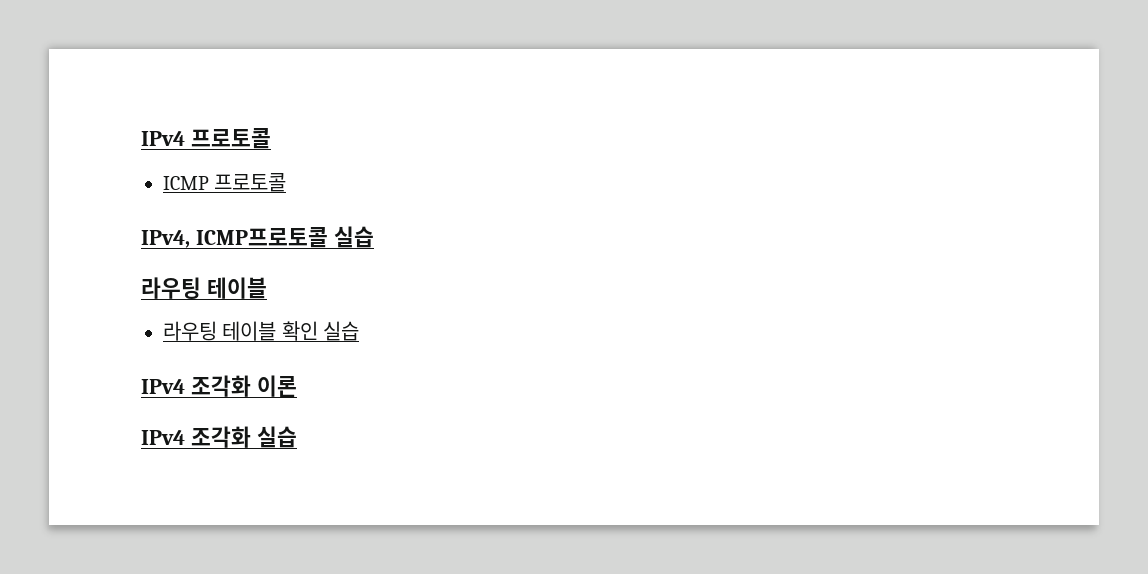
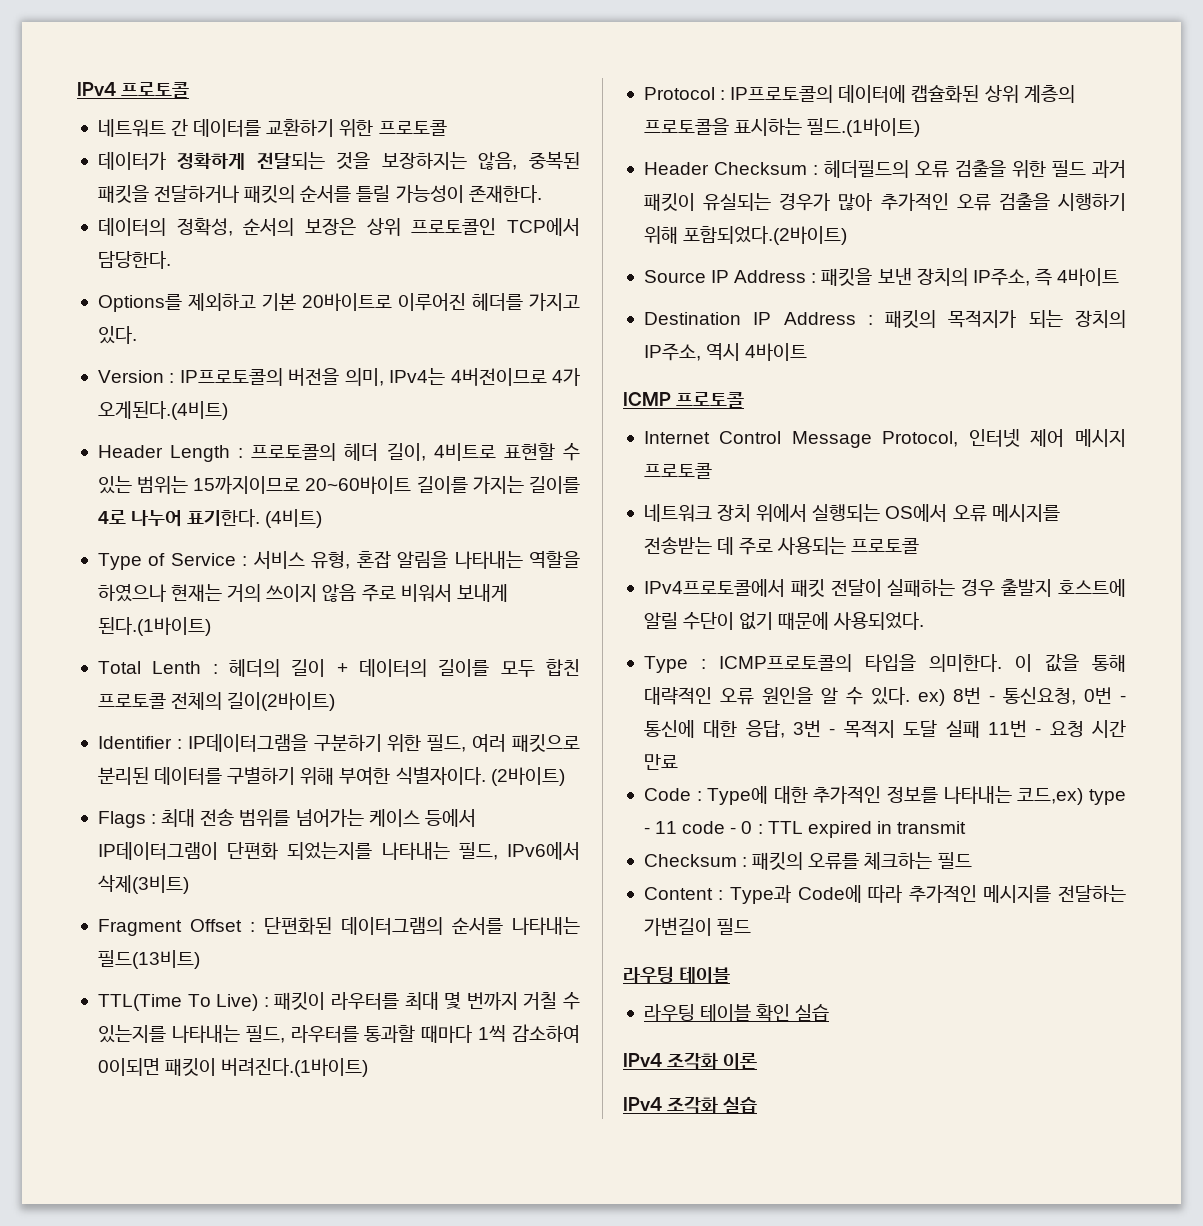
+ 네트워트 간 데이터를 교환하기 위한 프로토콜
+ 데이터가 정확하게 전달되는 것을 보장하지는 않음, 중복된 패킷을 전달하거나 패킷의 순서를 틀릴 가능성이 존재한다.
+ 데이터의 정확성, 순서의 보장은 상위 프로토콜인 TCP에서 담당한다.
+ Options를 제외하고 기본 20바이트로 이루어진 헤더를 가지고 있다.
+ Version : IP프로토콜의 버전을 의미, IPv4는 4버전이므로 4가 오게된다.(4비트)
+ Header Length : 프로토콜의 헤더 길이, 4비트로 표현할 수 있는 범위는 15까지이므로 20~60바이트 길이를 가지는 길이를 4로 나누어 표기한다. (4비트)
+ Type of Service : 서비스 유형, 혼잡 알림을 나타내는 역할을 하였으나 현재는 거의 쓰이지 않음 주로 비워서 보내게 된다.(1바이트)
+ Total Lenth : 헤더의 길이 + 데이터의 길이를 모두 합친 프로토콜 전체의 길이(2바이트)
+ Identifier : IP데이터그램을 구분하기 위한 필드, 여러 패킷으로 분리된 데이터를 구별하기 위해 부여한 식별자이다. (2바이트)
+ Flags : 최대 전송 범위를 넘어가는 케이스 등에서 IP데이터그램이 단편화 되었는지를 나타내는 필드, IPv6에서 삭제(3비트)
+ Fragment Offset : 단편화된 데이터그램의 순서를 나타내는 필드(13비트)
+ TTL(Time To Live) : 패킷이 라우터를 최대 몇 번까지 거칠 수 있는지를 나타내는 필드, 라우터를 통과할 때마다 1씩 감소하여 0이되면 패킷이 버려진다.(1바이트)
+ Protocol : IP프로토콜의 데이터에 캡슐화된 상위 계층의 프로토콜을 표시하는 필드.(1바이트)
+ Header Checksum : 헤더필드의 오류 검출을 위한 필드 과거 패킷이 유실되는 경우가 많아 추가적인 오류 검출을 시행하기 위해 포함되었다.(2바이트)
+ Source IP Address : 패킷을 보낸 장치의 IP주소, 즉 4바이트
+ Destination IP Address : 패킷의 목적지가 되는 장치의 IP주소, 역시 4바이트
  ICMP 프로토콜
- IPv4, ICMP프로토콜 실습
+ Internet Control Message Protocol, 인터넷 제어 메시지 프로토콜
+ 네트워크 장치 위에서 실행되는 OS에서 오류 메시지를 전송받는 데 주로 사용되는 프로토콜
+ IPv4프로토콜에서 패킷 전달이 실패하는 경우 출발지 호스트에 알릴 수단이 없기 때문에 사용되었다.
+ Type : ICMP프로토콜의 타입을 의미한다. 이 값을 통해 대략적인 오류 원인을 알 수 있다. ex) 8번 - 통신요청, 0번 - 통신에 대한 응답, 3번 - 목적지 도달 실패 11번 - 요청 시간 만료
+ Code : Type에 대한 추가적인 정보를 나타내는 코드,ex) type - 11 code - 0 : TTL expired in transmit
+ Checksum : 패킷의 오류를 체크하는 필드
+ Content : Type과 Code에 따라 추가적인 메시지를 전달하는 가변길이 필드

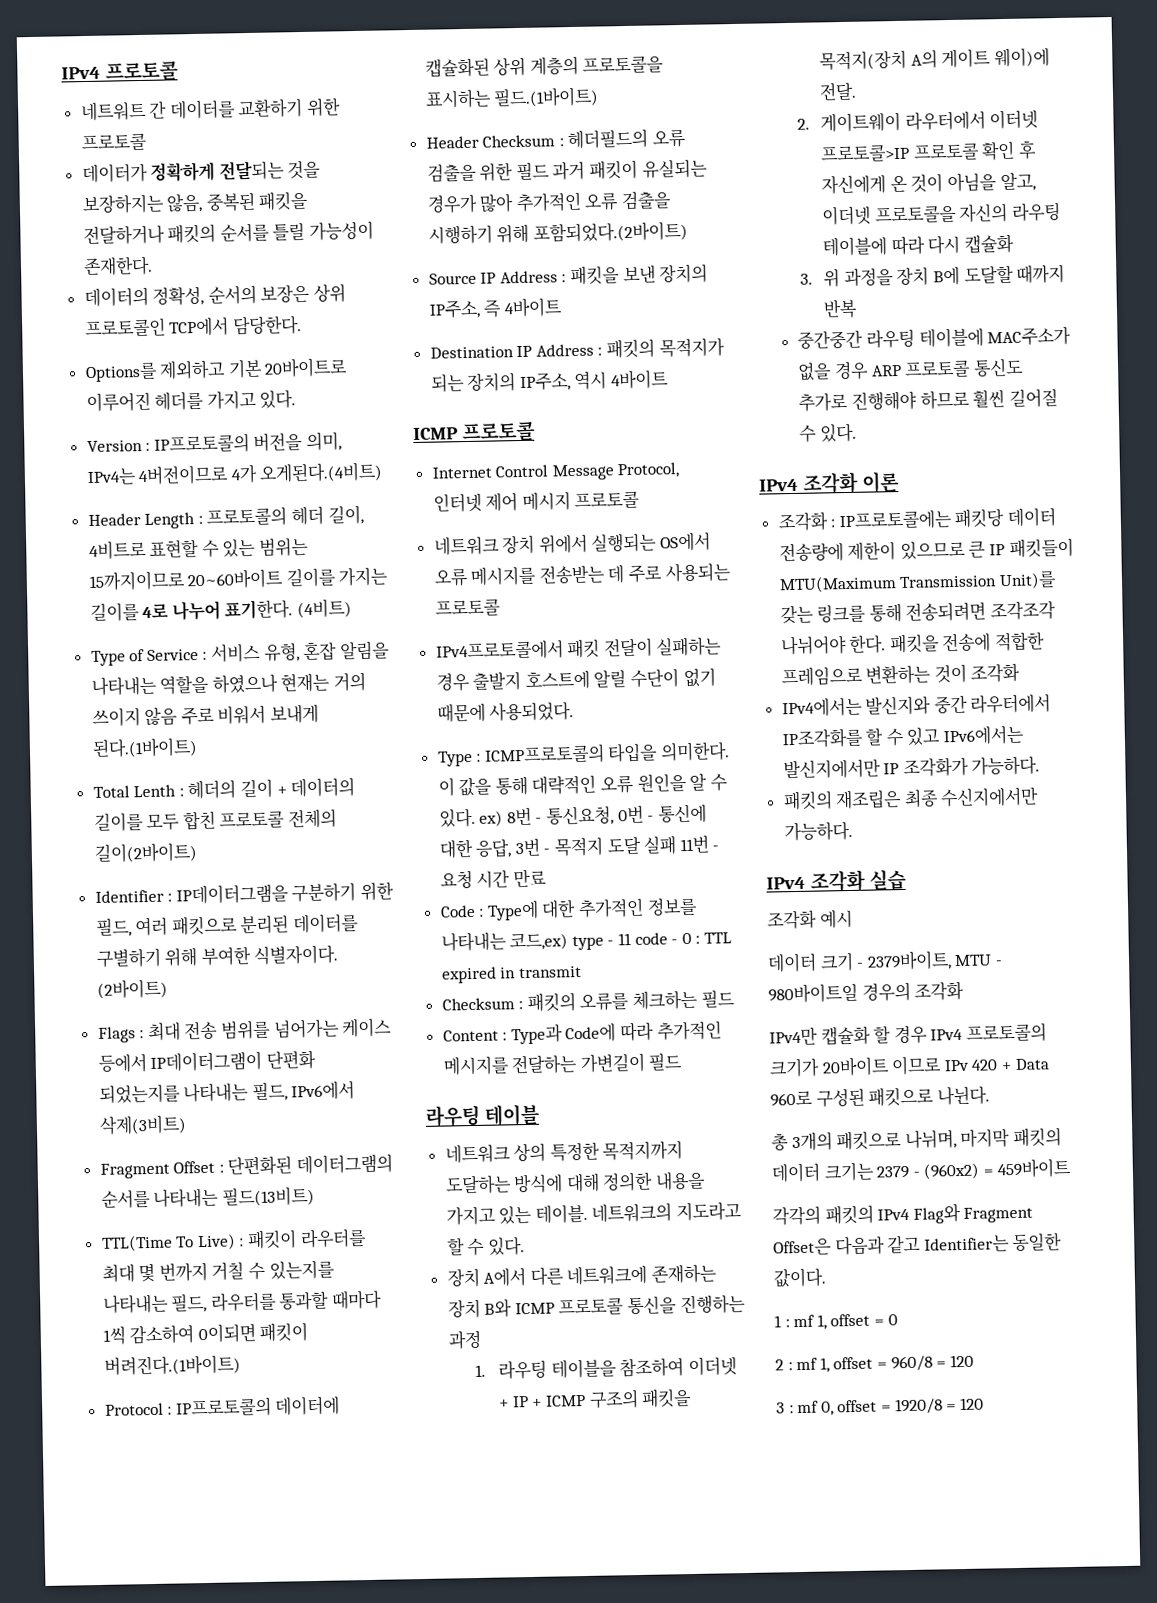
- 라우팅 테이블 확인 실습
+ 네트워크 상의 특정한 목적지까지 도달하는 방식에 대해 정의한 내용을 가지고 있는 테이블. 네트워크의 지도라고 할 수 있다.
+ 장치 A에서 다른 네트워크에 존재하는 장치 B와 ICMP 프로토콜 통신을 진행하는 과정
+ 1. 라우팅 테이블을 참조하여 이더넷 + IP + ICMP 구조의 패킷을 목적지(장치 A의 게이트 웨이)에 전달.
+ 2. 게이트웨이 라우터에서 이터넷 프로토콜>IP 프로토콜 확인 후 자신에게 온 것이 아님을 알고, 이더넷 프로토콜을 자신의 라우팅 테이블에 따라 다시 캡슐화
+ 3. 위 과정을 장치 B에 도달할 때까지 반복
+ 중간중간 라우팅 테이블에 MAC주소가 없을 경우 ARP 프로토콜 통신도 추가로 진행해야 하므로 훨씬 길어질 수 있다.
  IPv4 조각화 이론
+ 조각화 : IP프로토콜에는 패킷당 데이터 전송량에 제한이 있으므로 큰 IP 패킷들이 MTU(Maximum Transmission Unit)를 갖는 링크를 통해 전송되려면 조각조각 나뉘어야 한다. 패킷을 전송에 적합한 프레임으로 변환하는 것이 조각화
+ IPv4에서는 발신지와 중간 라우터에서 IP조각화를 할 수 있고 IPv6에서는 발신지에서만 IP 조각화가 가능하다.
+ 패킷의 재조립은 최종 수신지에서만 가능하다.
  IPv4 조각화 실습
+ 조각화 예시
+ 데이터 크기 - 2379바이트, MTU - 980바이트일 경우의 조각화
+ IPv4만 캡슐화 할 경우 IPv4 프로토콜의 크기가 20바이트 이므로 IPv 420 + Data 960로 구성된 패킷으로 나뉜다.
+ 총 3개의 패킷으로 나뉘며, 마지막 패킷의 데이터 크기는 2379 - (960x2) = 459바이트
+ 각각의 패킷의 IPv4 Flag와 Fragment Offset은 다음과 같고 Identifier는 동일한 값이다.
+ 1 : mf 1, offset = 0
+ 2 : mf 1, offset = 960/8 = 120
+ 3 : mf 0, offset = 1920/8 = 120

